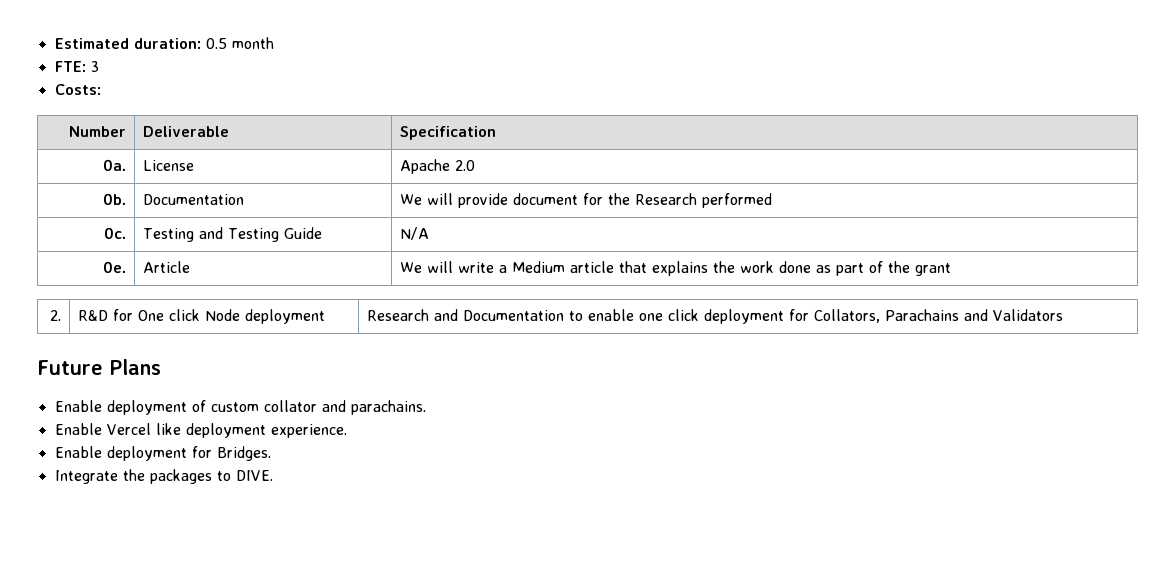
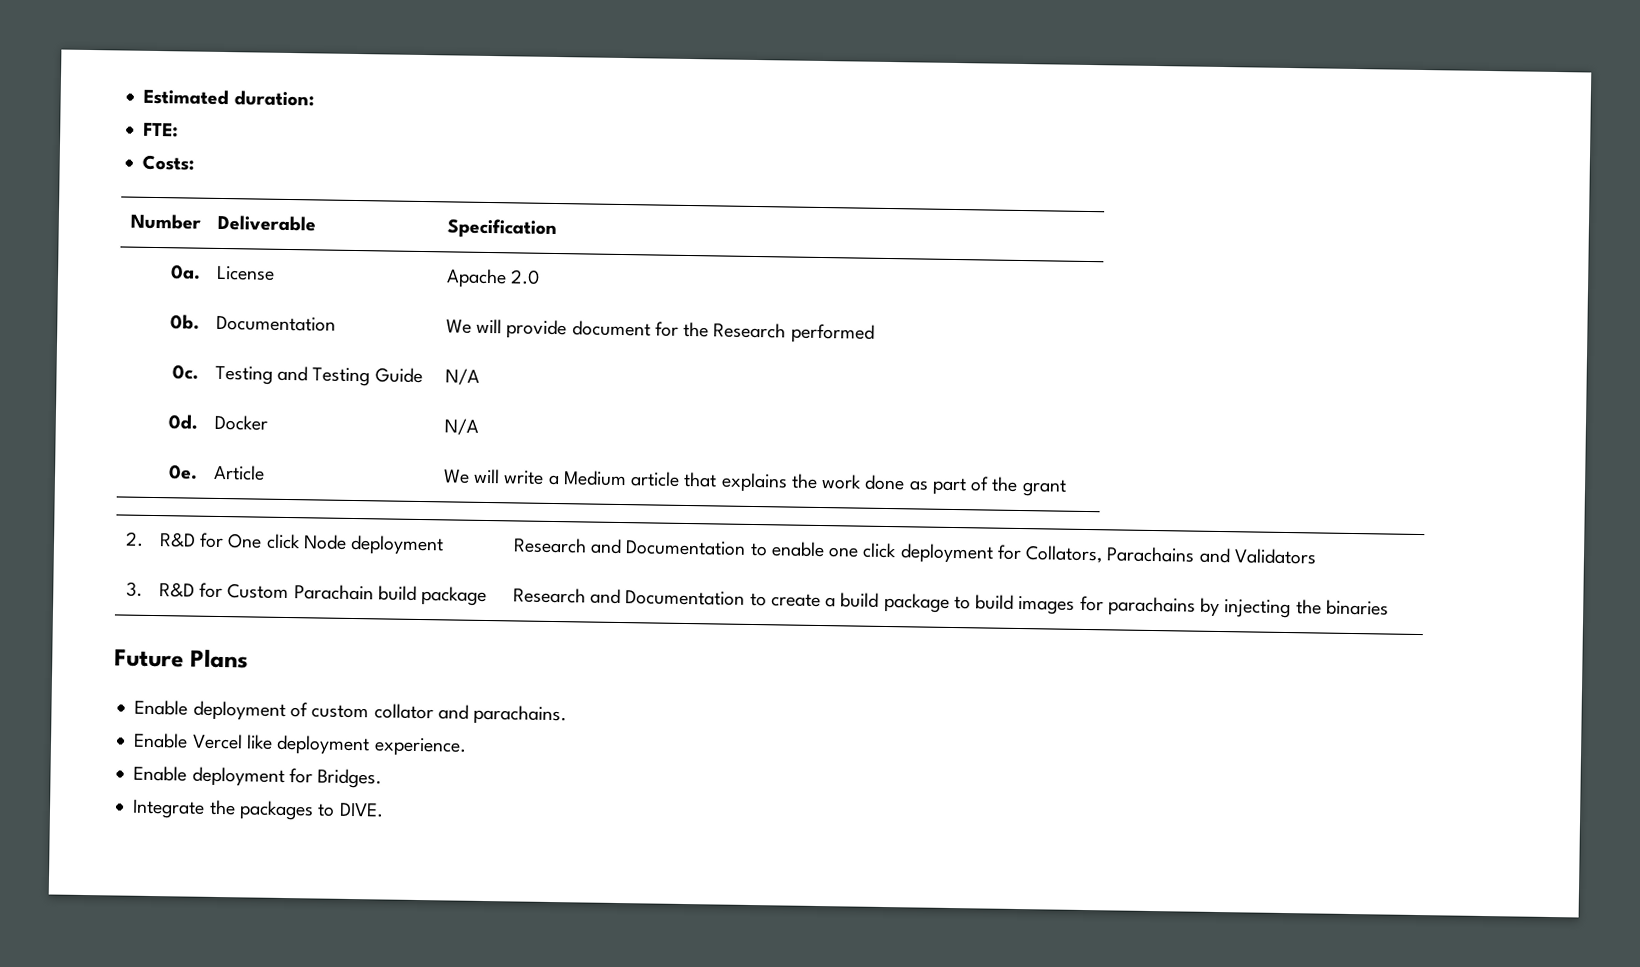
- Estimated duration: 0.5 month
+ Estimated duration:
- FTE: 3
+ FTE:
+ 0d. | Docker | N/A
+ 3. | R&D for Custom Parachain build package | Research and Documentation to create a build package to build images for parachains by injecting the binaries

